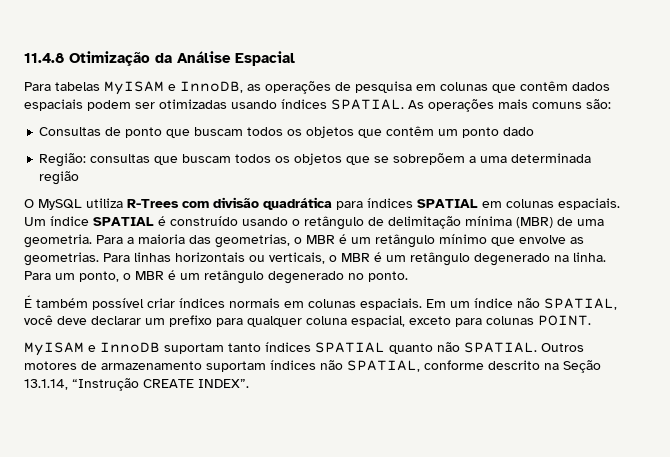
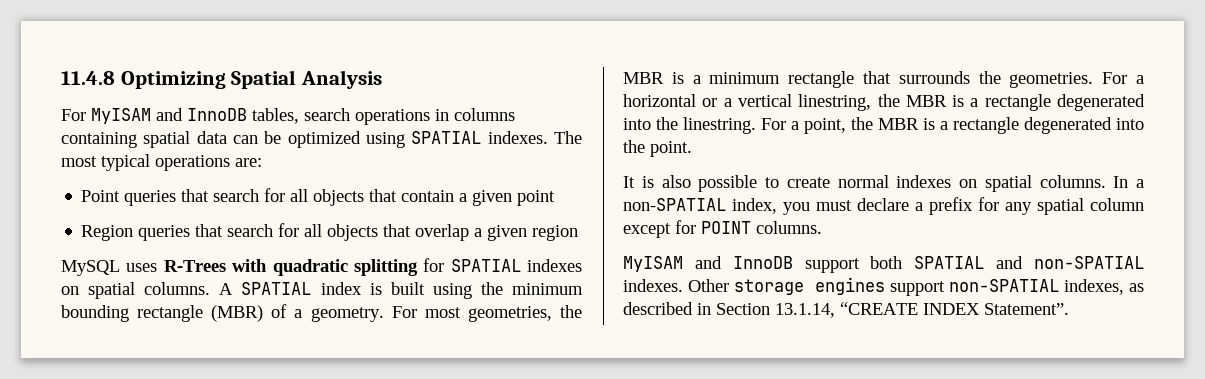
- 11.4.8 Otimização da Análise Espacial
- Para tabelas MyISAM e InnoDB, as operações de pesquisa em colunas que contêm dados espaciais podem ser otimizadas usando índices SPATIAL. As operações mais comuns são:
- Consultas de ponto que buscam todos os objetos que contêm um ponto dado
- Região: consultas que buscam todos os objetos que se sobrepõem a uma determinada região
- O MySQL utiliza R-Trees com divisão quadrática para índices SPATIAL em colunas espaciais. Um índice SPATIAL é construído usando o retângulo de delimitação mínima (MBR) de uma geometria. Para a maioria das geometrias, o MBR é um retângulo mínimo que envolve as geometrias. Para linhas horizontais ou verticais, o MBR é um retângulo degenerado na linha. Para um ponto, o MBR é um retângulo degenerado no ponto.
- É também possível criar índices normais em colunas espaciais. Em um índice não SPATIAL, você deve declarar um prefixo para qualquer coluna espacial, exceto para colunas POINT.
- MyISAM e InnoDB suportam tanto índices SPATIAL quanto não SPATIAL. Outros motores de armazenamento suportam índices não SPATIAL, conforme descrito na Seção 13.1.14, “Instrução CREATE INDEX”.
+ 11.4.8 Optimizing Spatial Analysis
+ For MyISAM and InnoDB tables, search operations in columns containing spatial data can be optimized using SPATIAL indexes. The most typical operations are:
+ Point queries that search for all objects that contain a given point
+ Region queries that search for all objects that overlap a given region
+ MySQL uses R-Trees with quadratic splitting for SPATIAL indexes on spatial columns. A SPATIAL index is built using the minimum bounding rectangle (MBR) of a geometry. For most geometries, the MBR is a minimum rectangle that surrounds the geometries. For a horizontal or a vertical linestring, the MBR is a rectangle degenerated into the linestring. For a point, the MBR is a rectangle degenerated into the point.
+ It is also possible to create normal indexes on spatial columns. In a non-SPATIAL index, you must declare a prefix for any spatial column except for POINT columns.
+ MyISAM and InnoDB support both SPATIAL and non-SPATIAL indexes. Other storage engines support non-SPATIAL indexes, as described in Section 13.1.14, “CREATE INDEX Statement”.

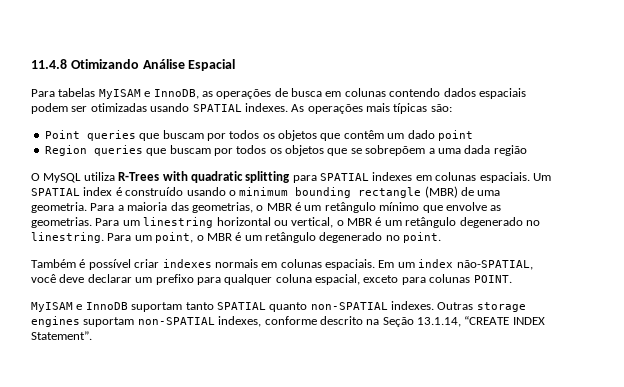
- 11.4.8 Optimizing Spatial Analysis
- For MyISAM and InnoDB tables, search operations in columns containing spatial data can be optimized using SPATIAL indexes. The most typical operations are:
- Point queries that search for all objects that contain a given point
- Region queries that search for all objects that overlap a given region
- MySQL uses R-Trees with quadratic splitting for SPATIAL indexes on spatial columns. A SPATIAL index is built using the minimum bounding rectangle (MBR) of a geometry. For most geometries, the MBR is a minimum rectangle that surrounds the geometries. For a horizontal or a vertical linestring, the MBR is a rectangle degenerated into the linestring. For a point, the MBR is a rectangle degenerated into the point.
- It is also possible to create normal indexes on spatial columns. In a non-SPATIAL index, you must declare a prefix for any spatial column except for POINT columns.
- MyISAM and InnoDB support both SPATIAL and non-SPATIAL indexes.
+ 11.4.8 Otimizando Análise Espacial
+ Para tabelas MyISAM e InnoDB, as operações de busca em colunas contendo dados espaciais podem ser otimizadas usando SPATIAL indexes. As operações mais típicas são:
+ Point queries que buscam por todos os objetos que contêm um dado point
+ Region queries que buscam por todos os objetos que se sobrepõem a uma dada região
+ O MySQL utiliza R-Trees with quadratic splitting para SPATIAL indexes em colunas espaciais. Um SPATIAL index é construído usando o minimum bounding rectangle (MBR) de uma geometria. Para a maioria das geometrias, o MBR é um retângulo mínimo que envolve as geometrias. Para um linestring horizontal ou vertical, o MBR é um retângulo degenerado no linestring. Para um point, o MBR é um retângulo degenerado no point.
+ Também é possível criar indexes normais em colunas espaciais. Em um index não-SPATIAL, você deve declarar um prefixo para qualquer coluna espacial, exceto para colunas POINT.
+ MyISAM e InnoDB suportam tanto SPATIAL quanto non-SPATIAL indexes.
- Other storage engines support non-SPATIAL indexes, as described in Section 13.1.14, “CREATE INDEX Statement”.
+ Outras storage engines suportam non-SPATIAL indexes, conforme descrito na Seção 13.1.14, “CREATE INDEX Statement”.

